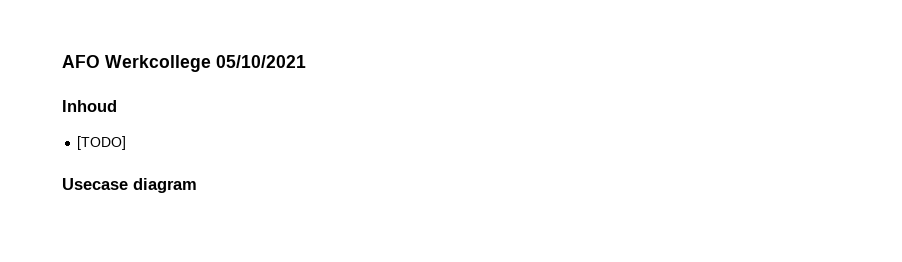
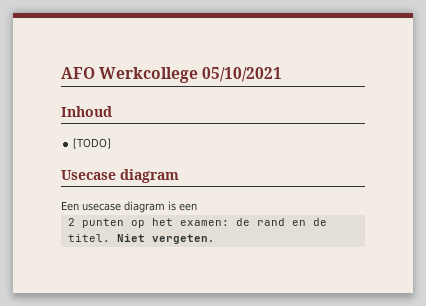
+ Een usecase diagram is een
+ 2 punten op het examen: de rand en de titel. Niet vergeten.

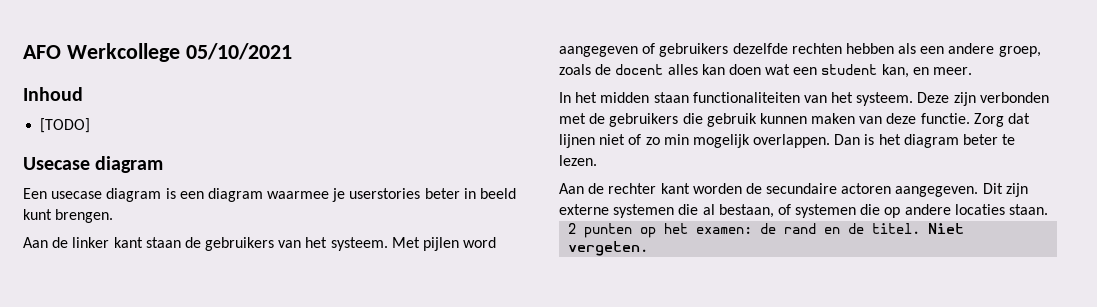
- Een usecase diagram is een
+ Een usecase diagram is een diagram waarmee je userstories beter in beeld kunt brengen.
+ Aan de linker kant staan de gebruikers van het systeem. Met pijlen word aangegeven of gebruikers dezelfde rechten hebben als een andere groep, zoals de docent alles kan doen wat een student kan, en meer.
+ In het midden staan functionaliteiten van het systeem. Deze zijn verbonden met de gebruikers die gebruik kunnen maken van deze functie. Zorg dat lijnen niet of zo min mogelijk overlappen. Dan is het diagram beter te lezen.
+ Aan de rechter kant worden de secundaire actoren aangegeven. Dit zijn externe systemen die al bestaan, of systemen die op andere locaties staan.

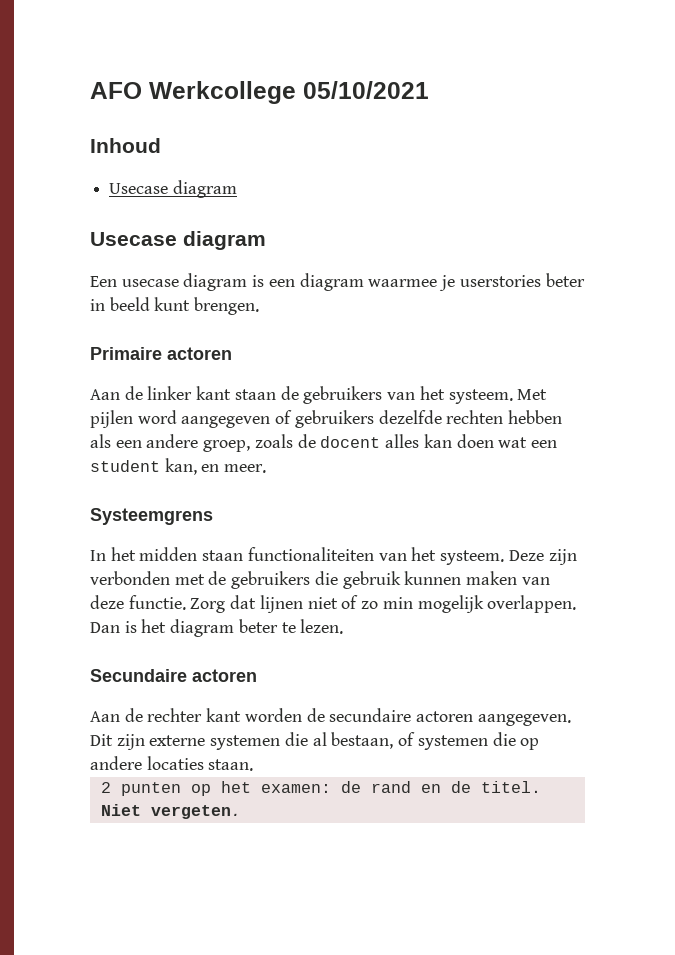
  Inhoud
- [TODO]
+ Usecase diagram
+ Primaire actoren
+ Systeemgrens
+ Secundaire actoren

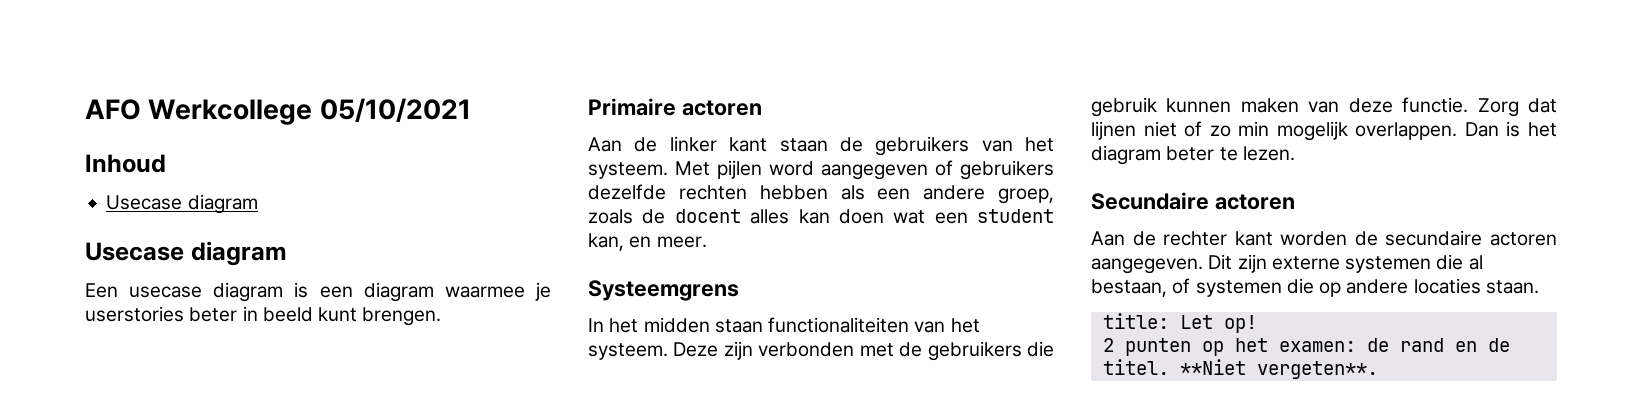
+ title: Let op!
- Niet vergeten.
+ **Niet vergeten**.

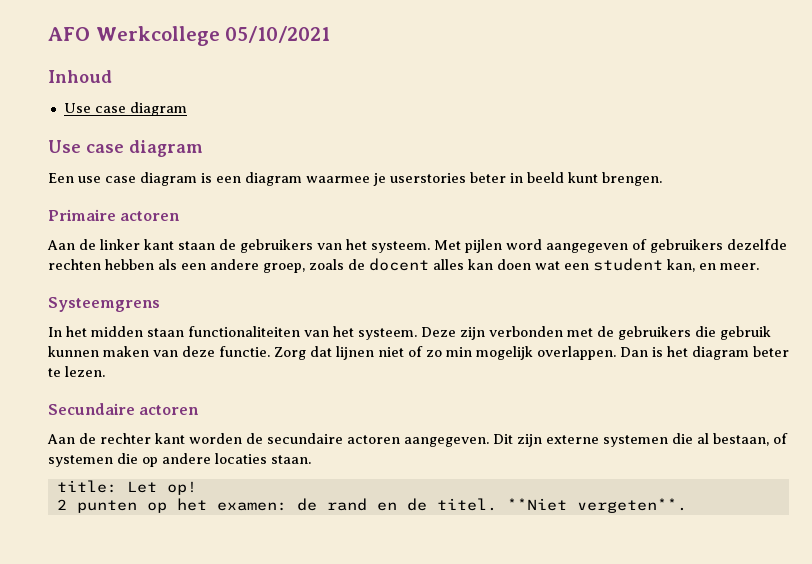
  Inhoud
- Usecase diagram
- Usecase diagram
+ Use case diagram
+ Use case diagram
- Een usecase diagram is een diagram waarmee je userstories beter in beeld kunt brengen.
+ Een use case diagram is een diagram waarmee je userstories beter in beeld kunt brengen.

